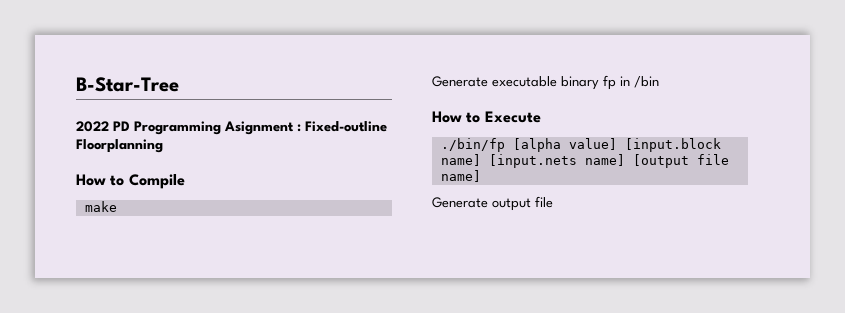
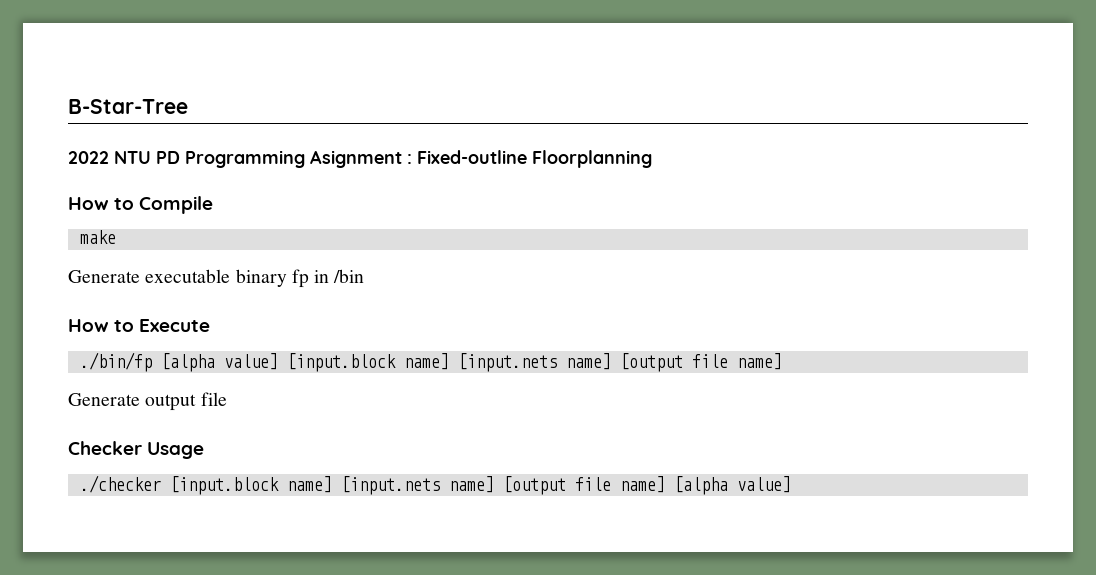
- 2022 PD Programming Asignment : Fixed-outline Floorplanning
+ 2022 NTU PD Programming Asignment : Fixed-outline Floorplanning
+ Checker Usage
+ ./checker [input.block name] [input.nets name] [output file name] [alpha value]

